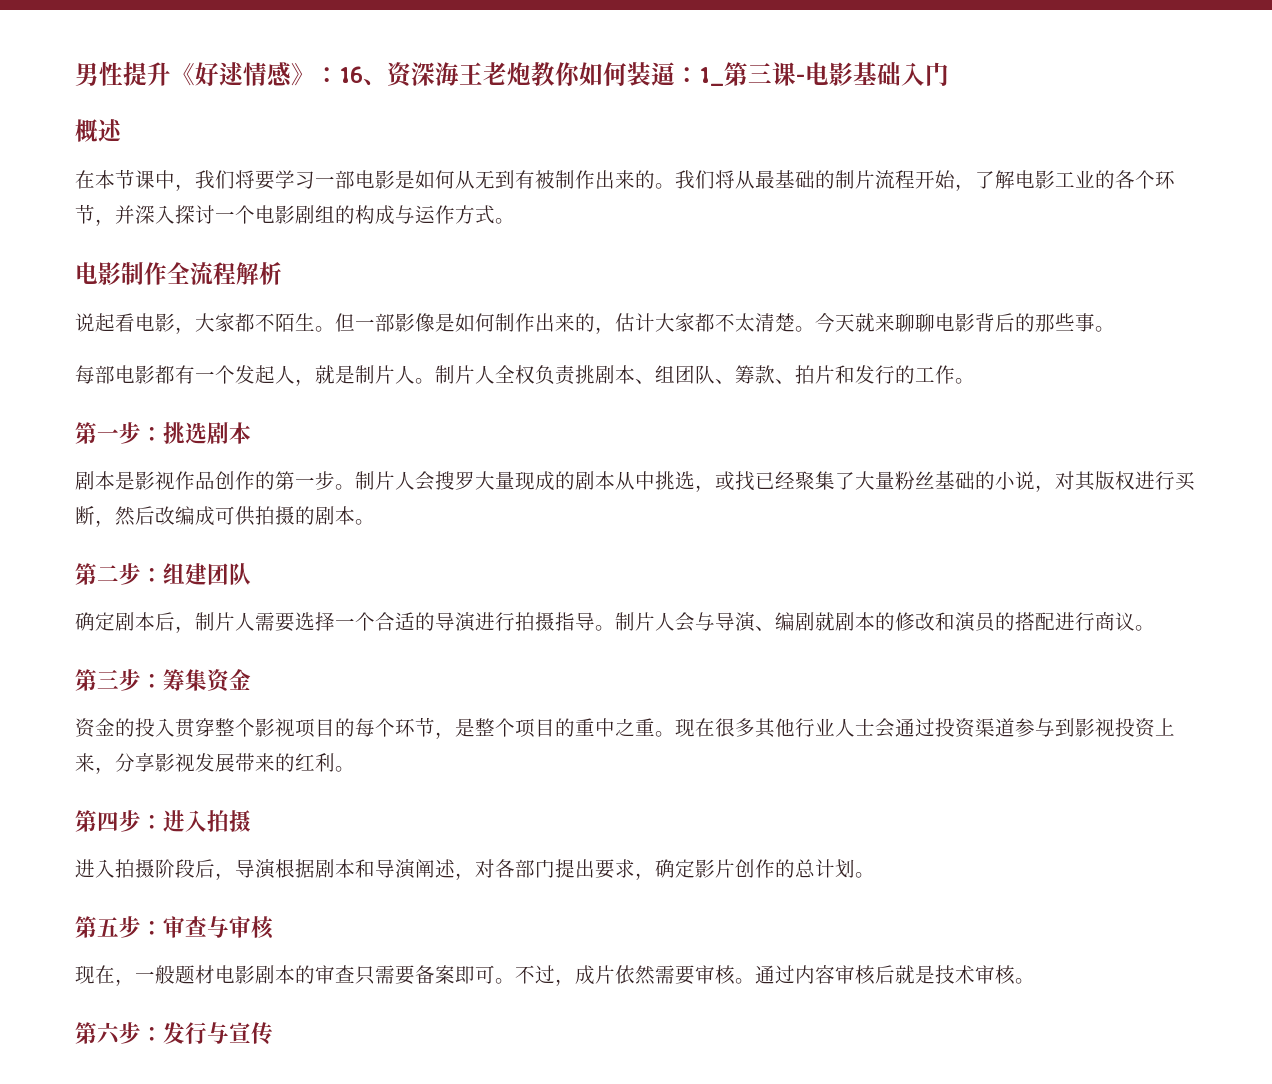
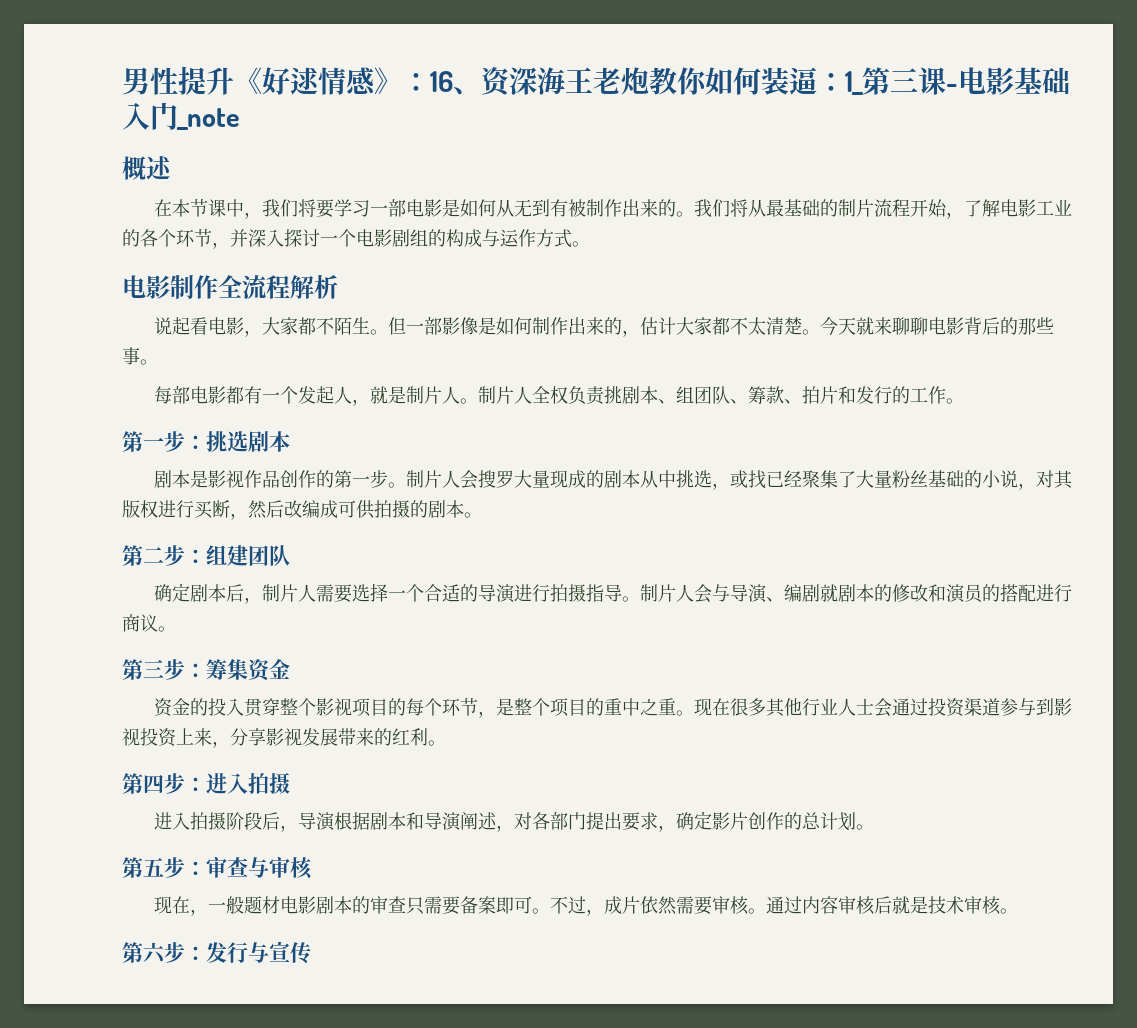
- 男性提升《好逑情感》：16、资深海王老炮教你如何装逼：1_第三课-电影基础入门
+ 男性提升《好逑情感》：16、资深海王老炮教你如何装逼：1_第三课-电影基础入门_note

